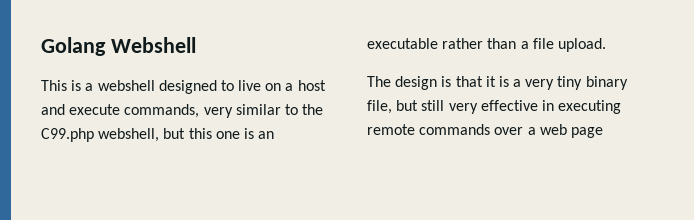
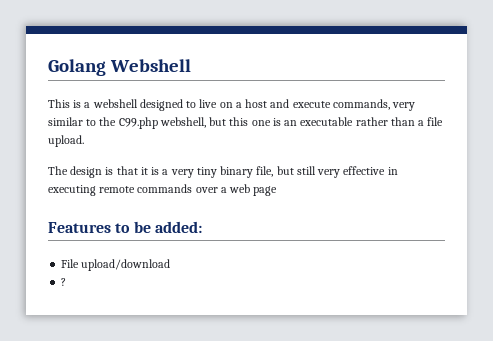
+ Features to be added:
+ File upload/download
+ ?

